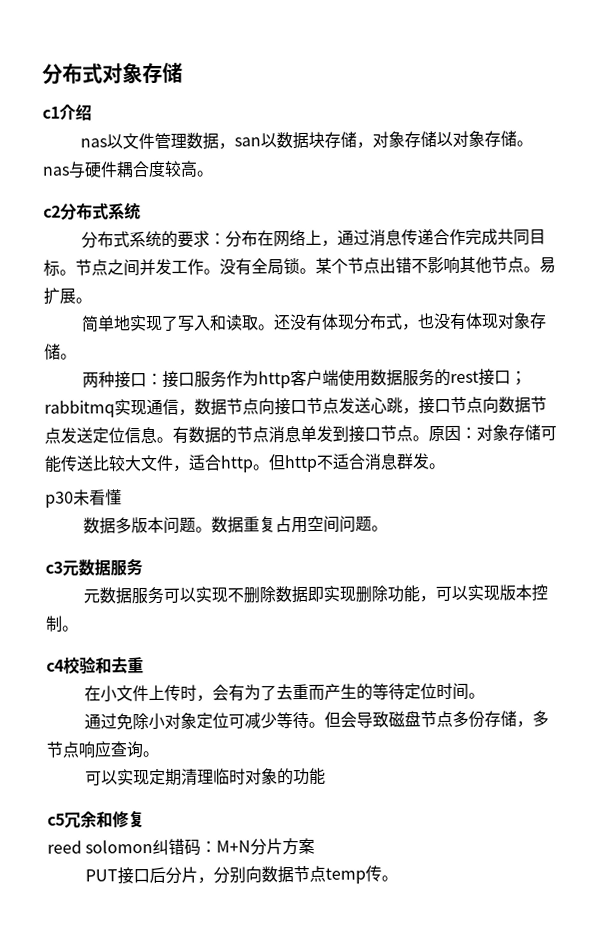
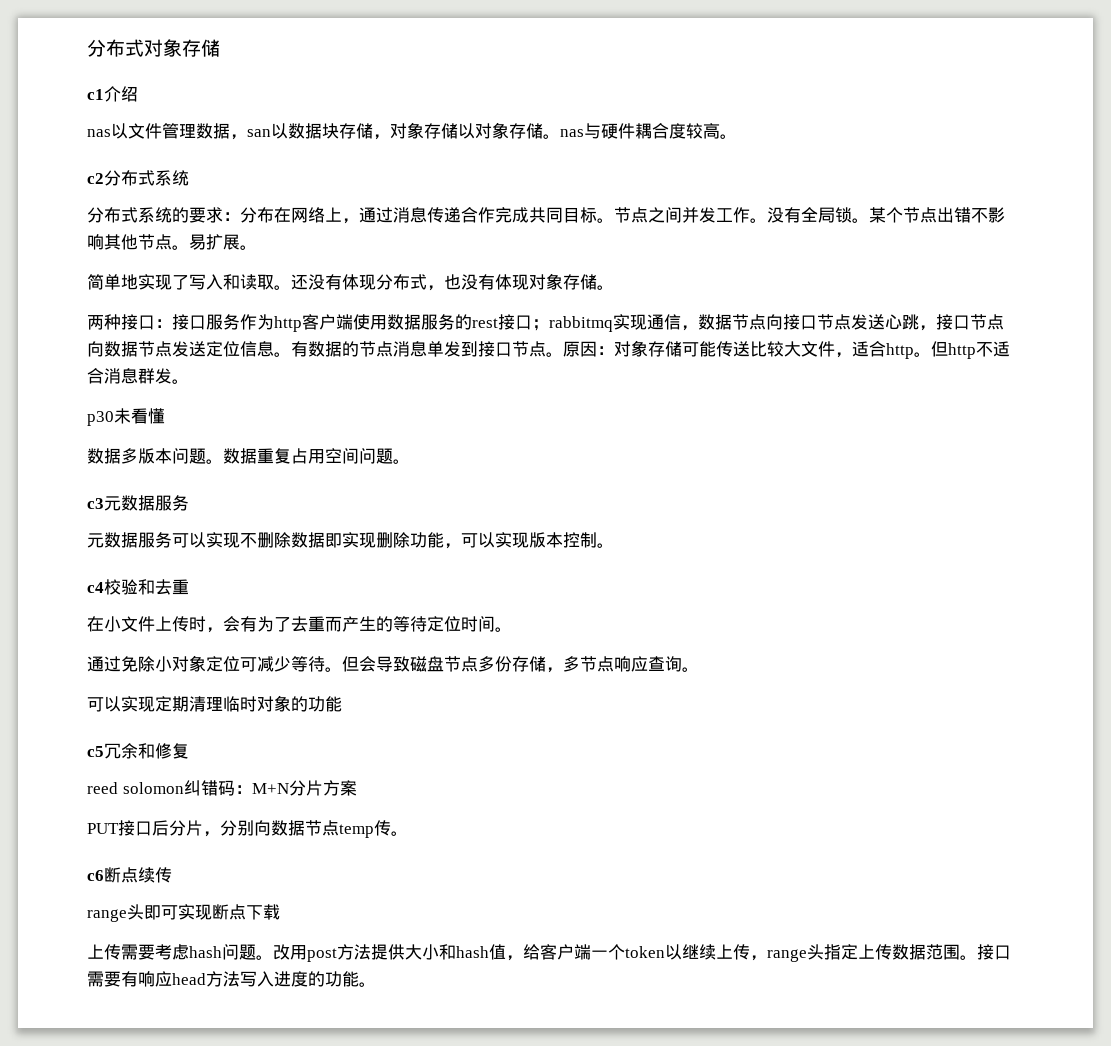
+ c6断点续传
+ range头即可实现断点下载
+ 上传需要考虑hash问题。改用post方法提供大小和hash值，给客户端一个token以继续上传，range头指定上传数据范围。接口需要有响应head方法写入进度的功能。

